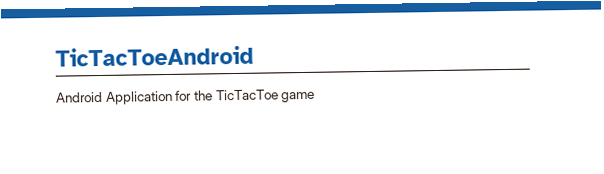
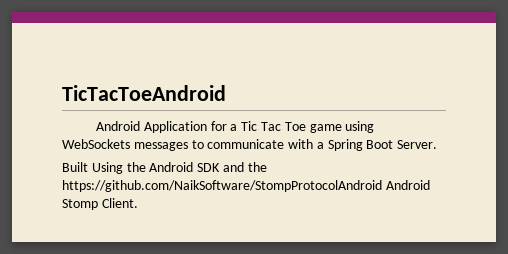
- Android Application for the TicTacToe game
+ Android Application for a Tic Tac Toe game using WebSockets messages to communicate with a Spring Boot Server.
+ Built Using the Android SDK and the https://github.com/NaikSoftware/StompProtocolAndroid Android Stomp Client.

